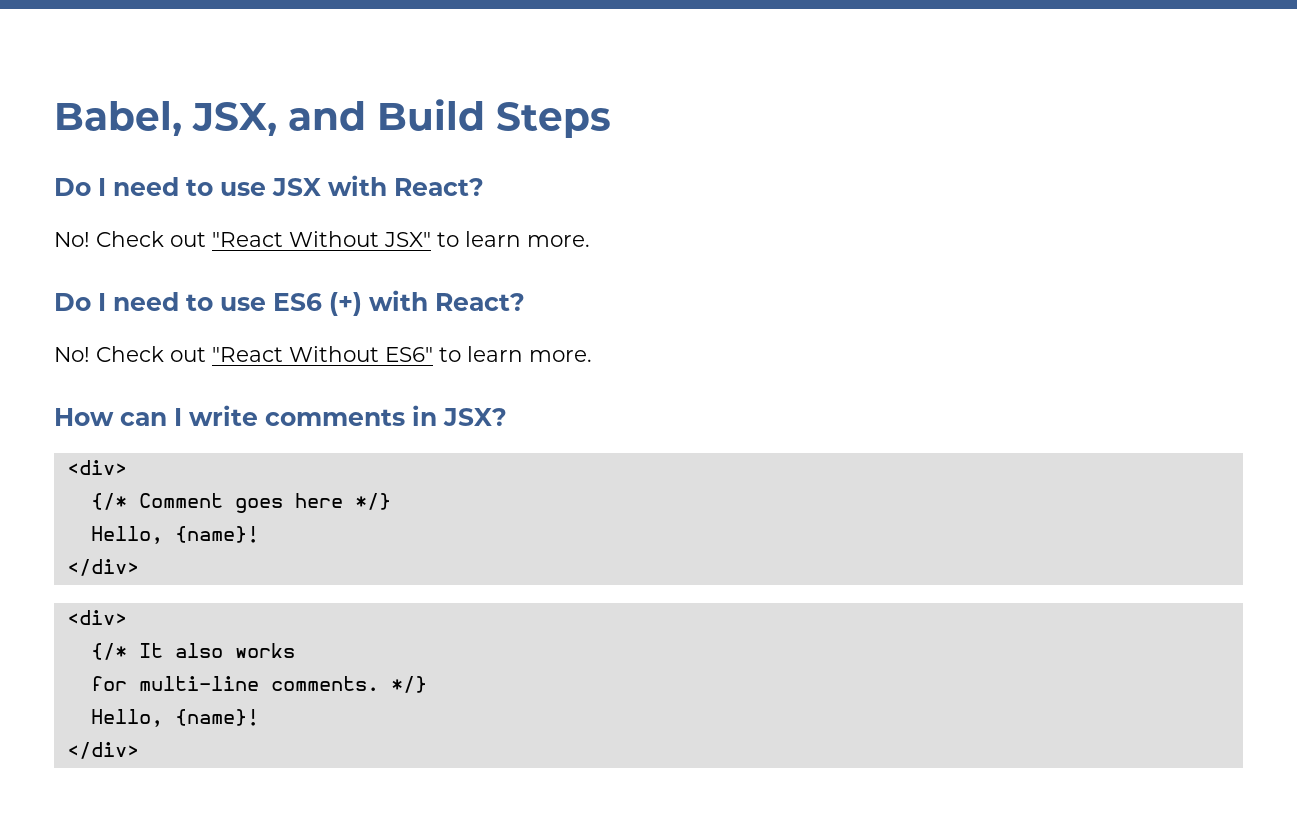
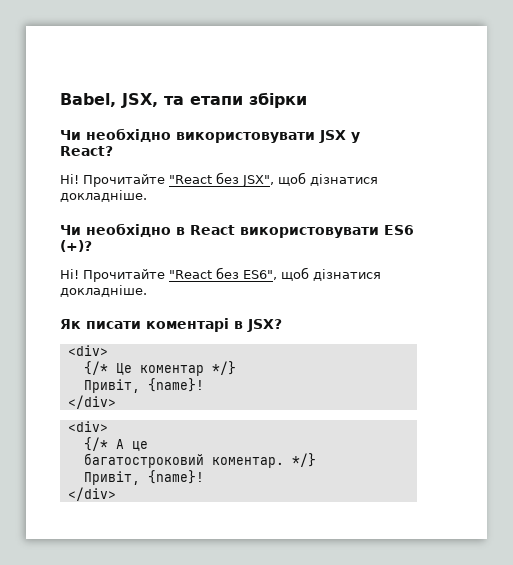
- Babel, JSX, and Build Steps
- Do I need to use JSX with React?
- No! Check out "React Without JSX" to learn more.
- Do I need to use ES6 (+) with React?
- No! Check out "React Without ES6" to learn more.
- How can I write comments in JSX?
+ Babel, JSX, та етапи збірки
+ Чи необхідно використовувати JSX у React?
+ Ні! Прочитайте "React без JSX", щоб дізнатися докладніше.
+ Чи необхідно в React використовувати ES6 (+)?
+ Ні! Прочитайте "React без ES6", щоб дізнатися докладніше.
+ Як писати коментарі в JSX?
- {/* Comment goes here */}
- Hello, {name}!
+ {/* Це коментар */}
+ Привіт, {name}!
- {/* It also works
- for multi-line comments. */}
- Hello, {name}!
+ {/* А це
+ багатостроковий коментар. */}
+ Привіт, {name}!

